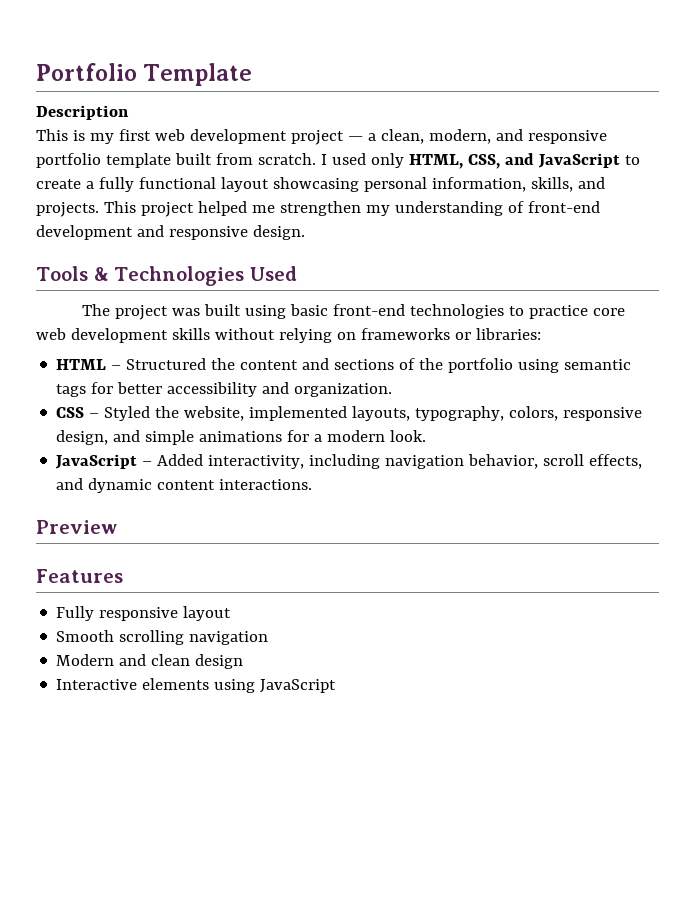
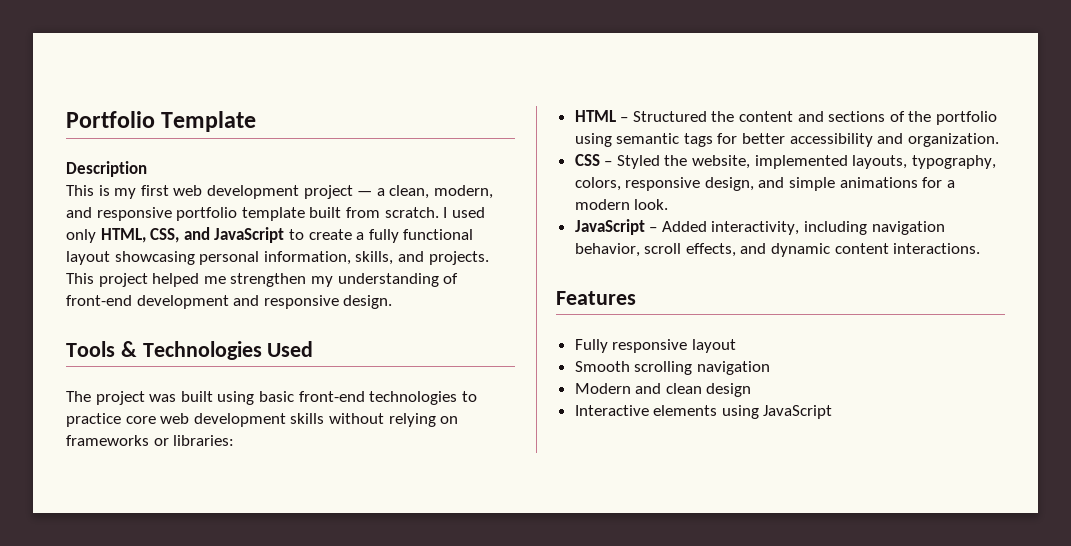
- Preview

